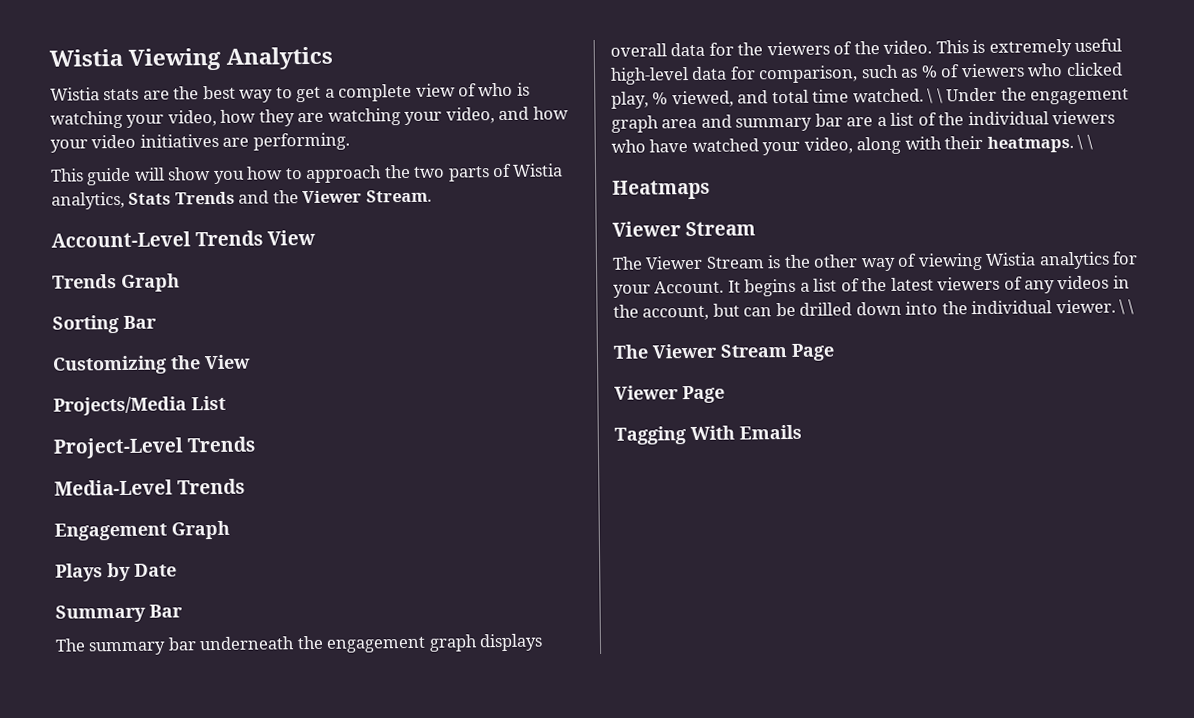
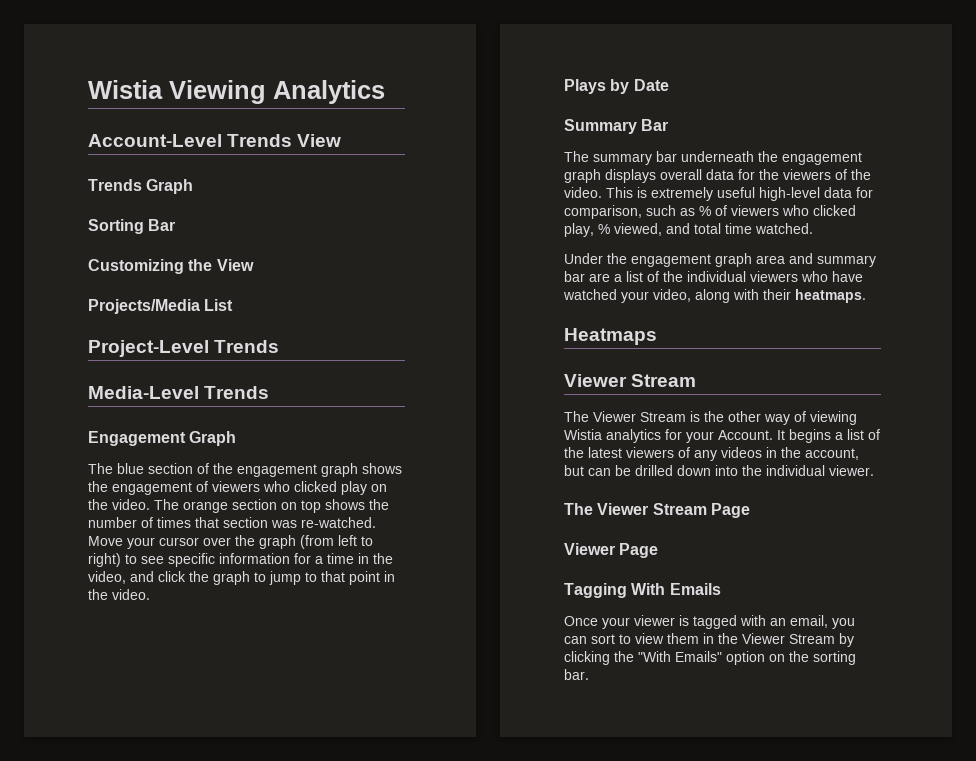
- Wistia stats are the best way to get a complete view of who is watching your video, how they are watching your video, and how your video initiatives are performing.
- This guide will show you how to approach the two parts of Wistia analytics, Stats Trends and the Viewer Stream.
+ The blue section of the engagement graph shows the engagement of viewers who clicked play on the video. The orange section on top shows the number of times that section was re-watched. Move your cursor over the graph (from left to right) to see specific information for a time in the video, and click the graph to jump to that point in the video.
- This is extremely useful high-level data for comparison, such as % of viewers who clicked play, % viewed, and total time watched. \ \ Under the engagement graph area and summary bar are a list of the individual viewers who have watched your video, along with their heatmaps. \ \
+ This is extremely useful high-level data for comparison, such as % of viewers who clicked play, % viewed, and total time watched.
+ Under the engagement graph area and summary bar are a list of the individual viewers who have watched your video, along with their heatmaps.
- It begins a list of the latest viewers of any videos in the account, but can be drilled down into the individual viewer. \ \
+ It begins a list of the latest viewers of any videos in the account, but can be drilled down into the individual viewer.
+ Once your viewer is tagged with an email, you can sort to view them in the Viewer Stream by clicking the "With Emails" option on the sorting bar.

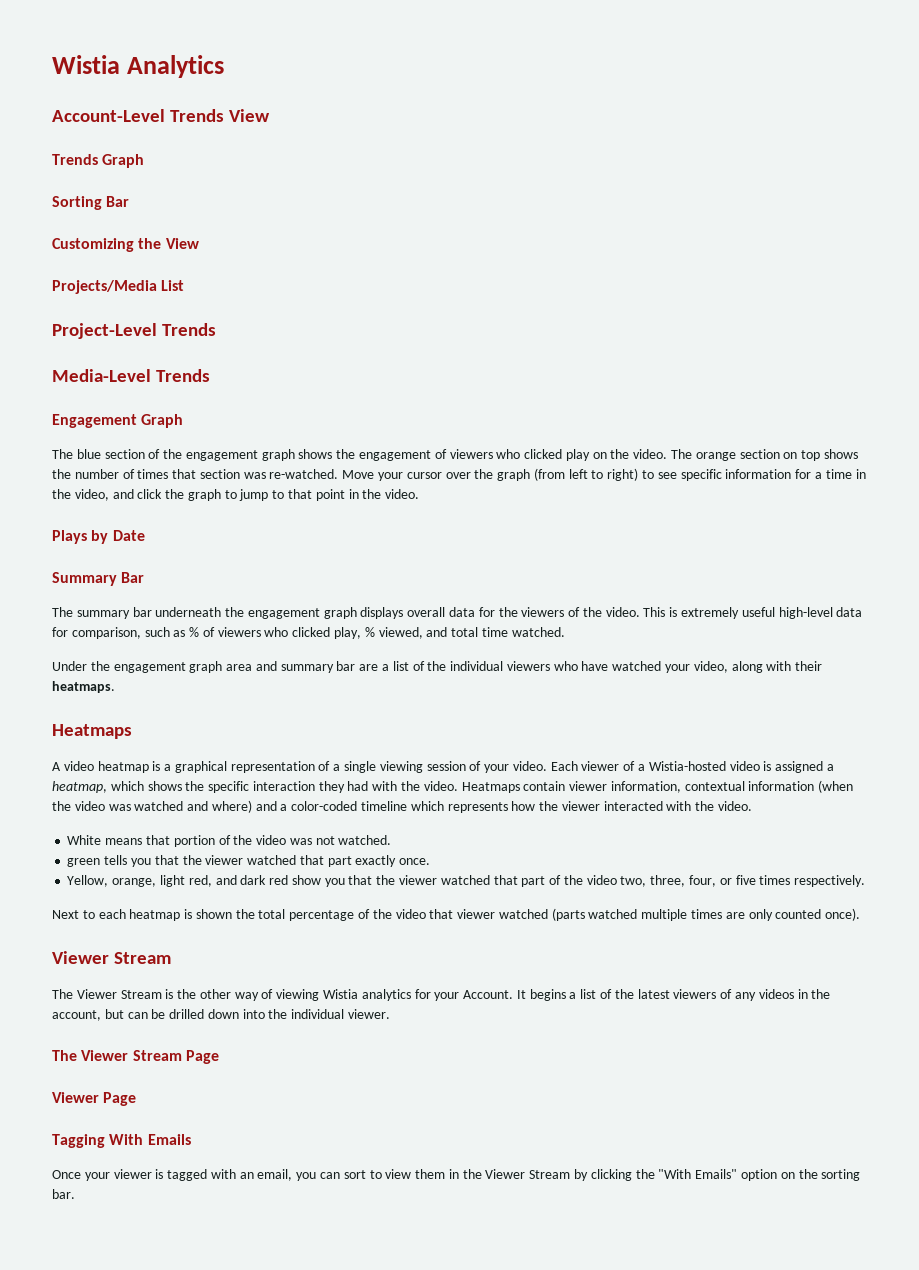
- Wistia Viewing Analytics
+ Wistia Analytics
+ A video heatmap is a graphical representation of a single viewing session of your video. Each viewer of a Wistia-hosted video is assigned a heatmap, which shows the specific interaction they had with the video. Heatmaps contain viewer information, contextual information (when the video was watched and where) and a color-coded timeline which represents how the viewer interacted with the video.
+ White means that portion of the video was not watched.
+ green tells you that the viewer watched that part exactly once.
+ Yellow, orange, light red, and dark red show you that the viewer watched that part of the video two, three, four, or five times respectively.
+ Next to each heatmap is shown the total percentage of the video that viewer watched (parts watched multiple times are only counted once).

